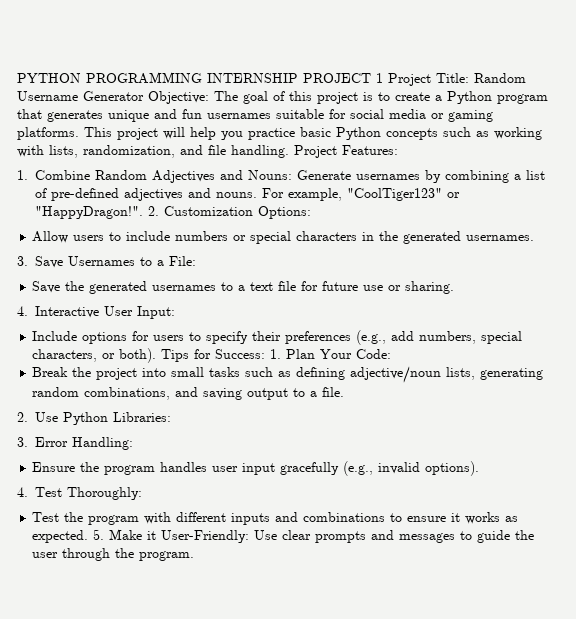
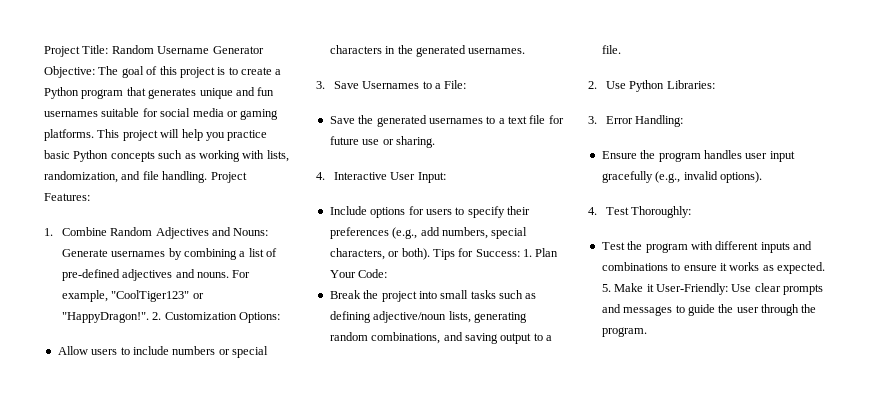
- PYTHON PROGRAMMING INTERNSHIP PROJECT 1 Project Title: Random Username Generator Objective: The goal of this project is to create a Python program that generates unique and fun usernames suitable for social media or gaming platforms.
+ Project Title: Random Username Generator Objective: The goal of this project is to create a Python program that generates unique and fun usernames suitable for social media or gaming platforms.

